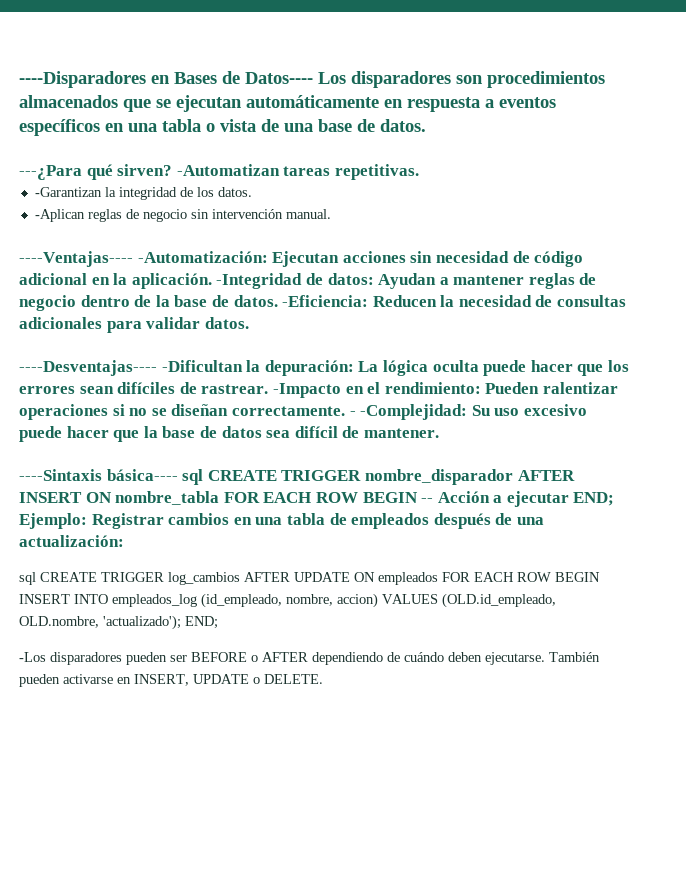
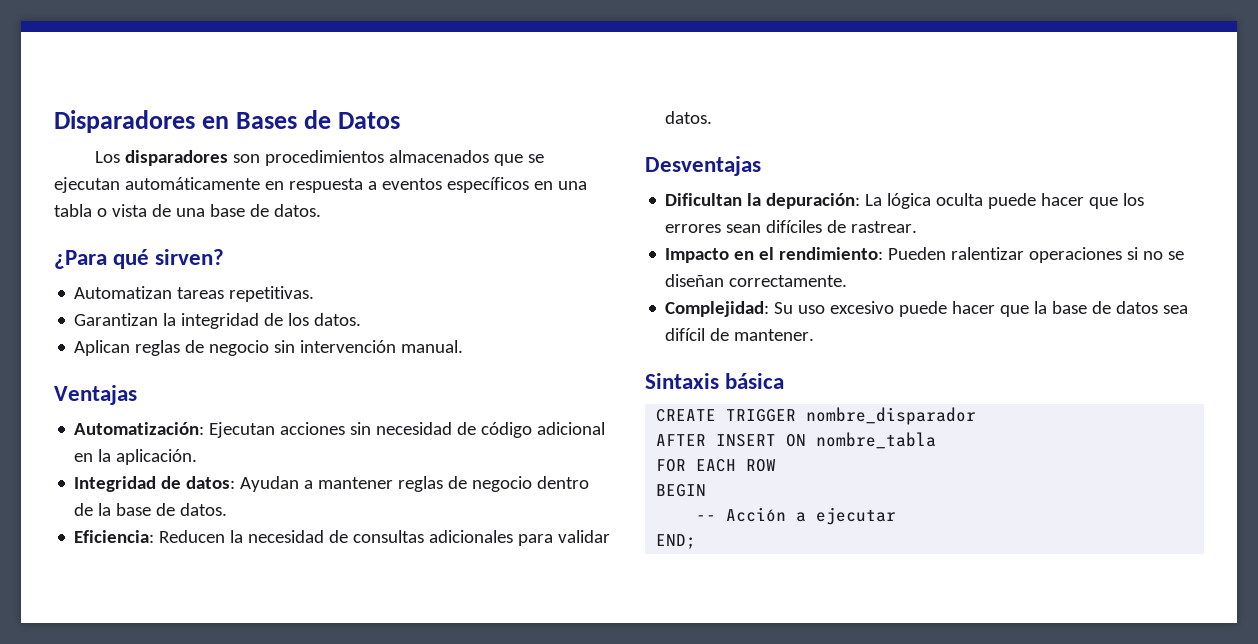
- ----Disparadores en Bases de Datos---- Los disparadores son procedimientos almacenados que se ejecutan automáticamente en respuesta a eventos específicos en una tabla o vista de una base de datos.
+ Disparadores en Bases de Datos
+ Los disparadores son procedimientos almacenados que se ejecutan automáticamente en respuesta a eventos específicos en una tabla o vista de una base de datos.
- ---¿Para qué sirven? -Automatizan tareas repetitivas.
+ ¿Para qué sirven?
+ Automatizan tareas repetitivas.
- -Garantizan la integridad de los datos.
+ Garantizan la integridad de los datos.
- -Aplican reglas de negocio sin intervención manual.
+ Aplican reglas de negocio sin intervención manual.
- ----Ventajas---- -Automatización: Ejecutan acciones sin necesidad de código adicional en la aplicación. -Integridad de datos: Ayudan a mantener reglas de negocio dentro de la base de datos. -Eficiencia: Reducen la necesidad de consultas adicionales para validar datos.
+ Ventajas
+ Automatización: Ejecutan acciones sin necesidad de código adicional en la aplicación.
+ Integridad de datos: Ayudan a mantener reglas de negocio dentro de la base de datos.
+ Eficiencia: Reducen la necesidad de consultas adicionales para validar datos.
- ----Desventajas---- -Dificultan la depuración: La lógica oculta puede hacer que los errores sean difíciles de rastrear. -Impacto en el rendimiento: Pueden ralentizar operaciones si no se diseñan correctamente. - -Complejidad: Su uso excesivo puede hacer que la base de datos sea difícil de mantener.
+ Desventajas
+ Dificultan la depuración: La lógica oculta puede hacer que los errores sean difíciles de rastrear.
+ Impacto en el rendimiento: Pueden ralentizar operaciones si no se diseñan correctamente.
+ Complejidad: Su uso excesivo puede hacer que la base de datos sea difícil de mantener.
- ----Sintaxis básica---- sql CREATE TRIGGER nombre_disparador AFTER INSERT ON nombre_tabla FOR EACH ROW BEGIN -- Acción a ejecutar END; Ejemplo: Registrar cambios en una tabla de empleados después de una actualización:
- sql CREATE TRIGGER log_cambios AFTER UPDATE ON empleados FOR EACH ROW BEGIN INSERT INTO empleados_log (id_empleado, nombre, accion) VALUES (OLD.id_empleado, OLD.nombre, 'actualizado'); END;
- -Los disparadores pueden ser BEFORE o AFTER dependiendo de cuándo deben ejecutarse. También pueden activarse en INSERT, UPDATE o DELETE.
+ Sintaxis básica
+ CREATE TRIGGER nombre_disparador
+ AFTER INSERT ON nombre_tabla
+ FOR EACH ROW
+ BEGIN
+ -- Acción a ejecutar
+ END;

